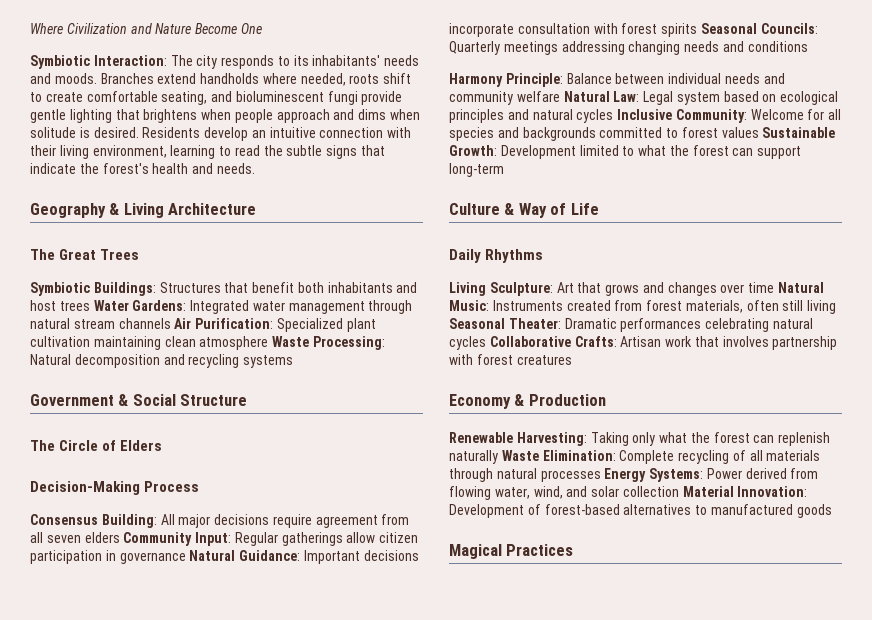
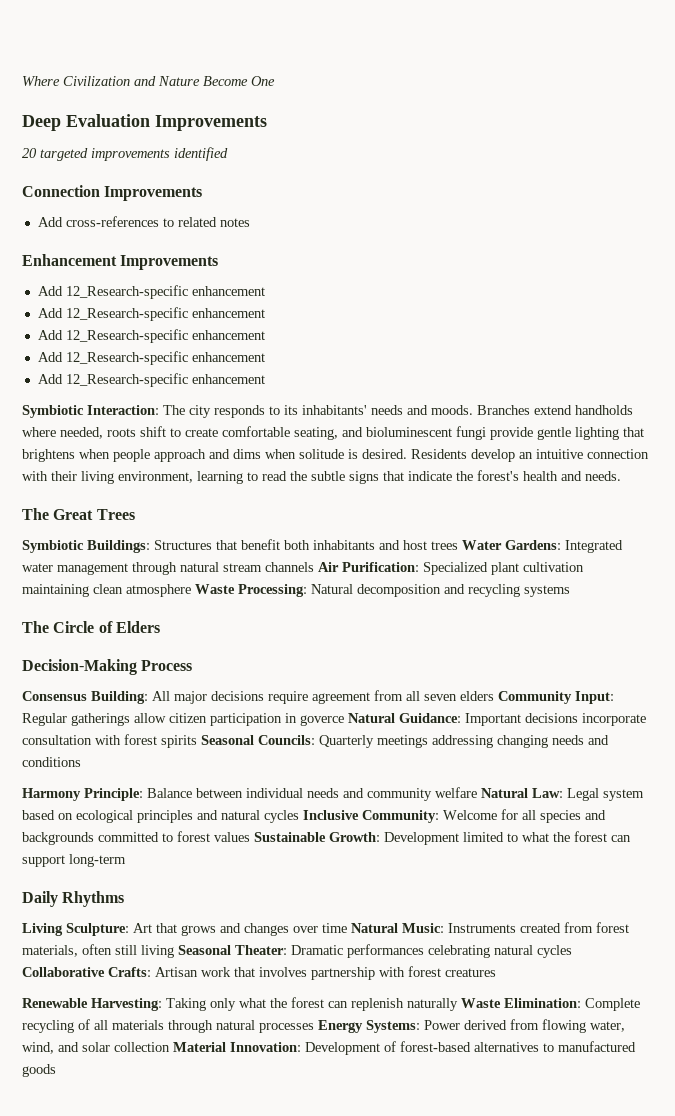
+ Deep Evaluation Improvements
+ 20 targeted improvements identified
+ Connection Improvements
+ Add cross-references to related notes
+ Enhancement Improvements
+ Add 12_Research-specific enhancement
+ Add 12_Research-specific enhancement
+ Add 12_Research-specific enhancement
+ Add 12_Research-specific enhancement
+ Add 12_Research-specific enhancement
- Geography & Living Architecture
- Government & Social Structure
- Consensus Building: All major decisions require agreement from all seven elders Community Input: Regular gatherings allow citizen participation in governance Natural Guidance: Important decisions incorporate consultation with forest spirits Seasonal Councils: Quarterly meetings addressing changing needs and conditions
+ Consensus Building: All major decisions require agreement from all seven elders Community Input: Regular gatherings allow citizen participation in goverce Natural Guidance: Important decisions incorporate consultation with forest spirits Seasonal Councils: Quarterly meetings addressing changing needs and conditions
- Culture & Way of Life
- Economy & Production
- Magical Practices

